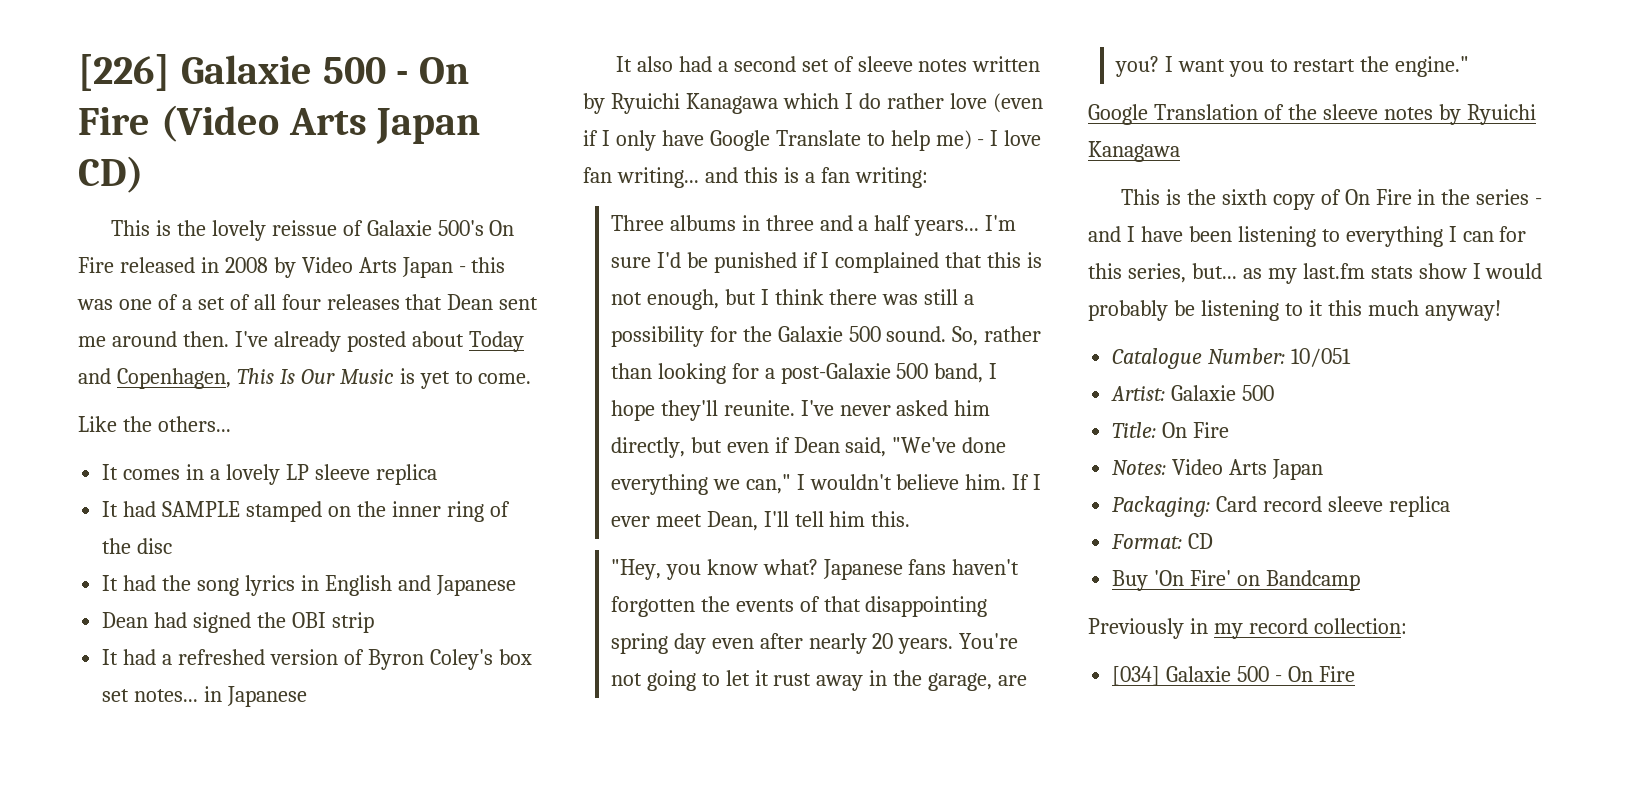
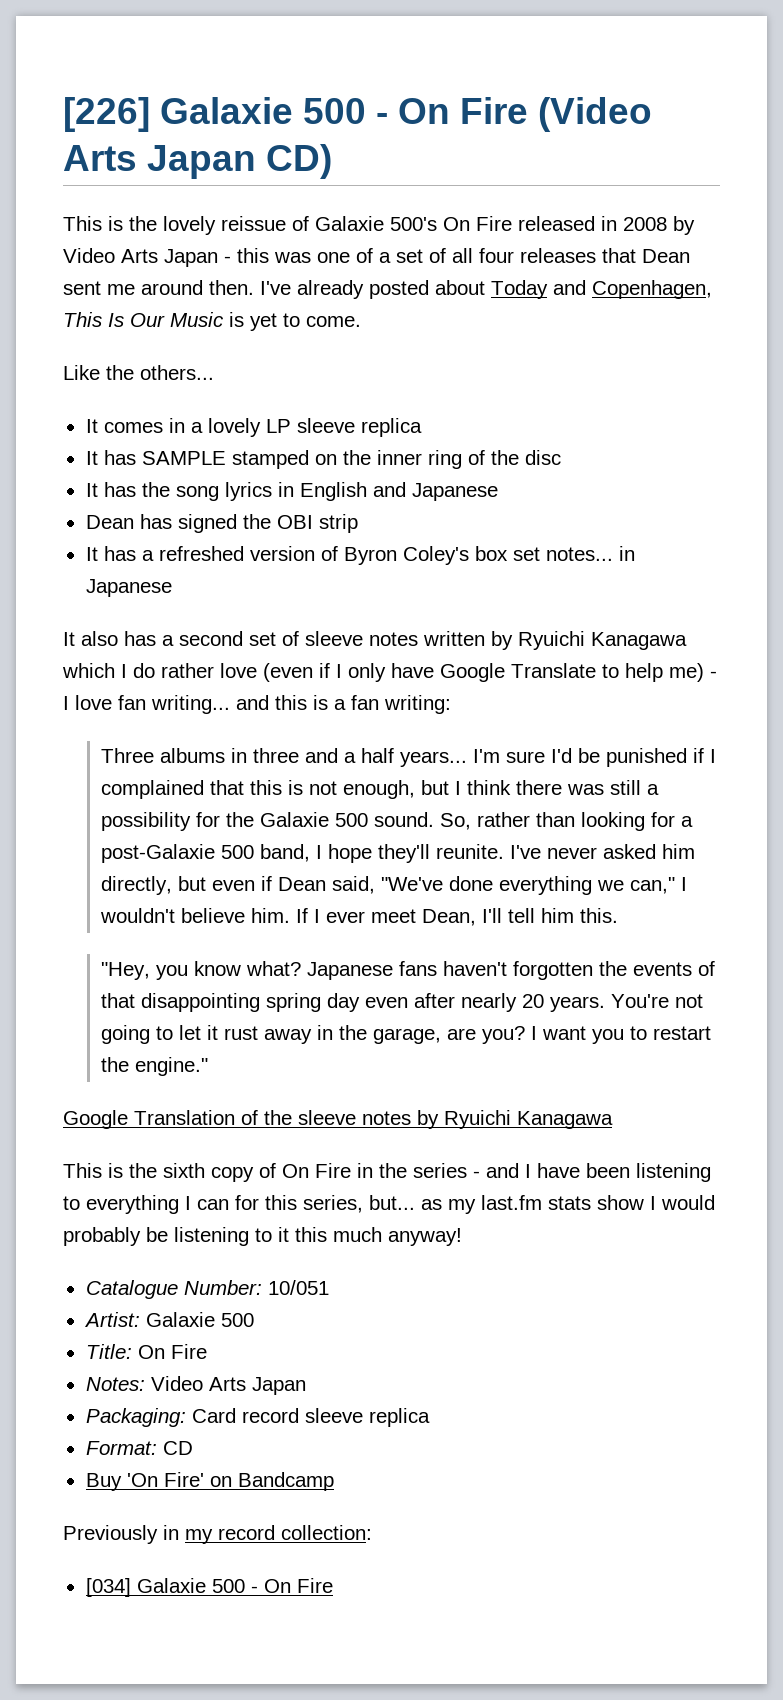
- It had SAMPLE stamped on the inner ring of the disc
+ It has SAMPLE stamped on the inner ring of the disc
- It had the song lyrics in English and Japanese
+ It has the song lyrics in English and Japanese
- Dean had signed the OBI strip
+ Dean has signed the OBI strip
- It had a refreshed version of Byron Coley's box set notes... in Japanese
+ It has a refreshed version of Byron Coley's box set notes... in Japanese
- It also had a second set of sleeve notes written by Ryuichi Kanagawa which I do rather love (even if I only have Google Translate to help me) - I love fan writing... and this is a fan writing:
+ It also has a second set of sleeve notes written by Ryuichi Kanagawa which I do rather love (even if I only have Google Translate to help me) - I love fan writing... and this is a fan writing:

